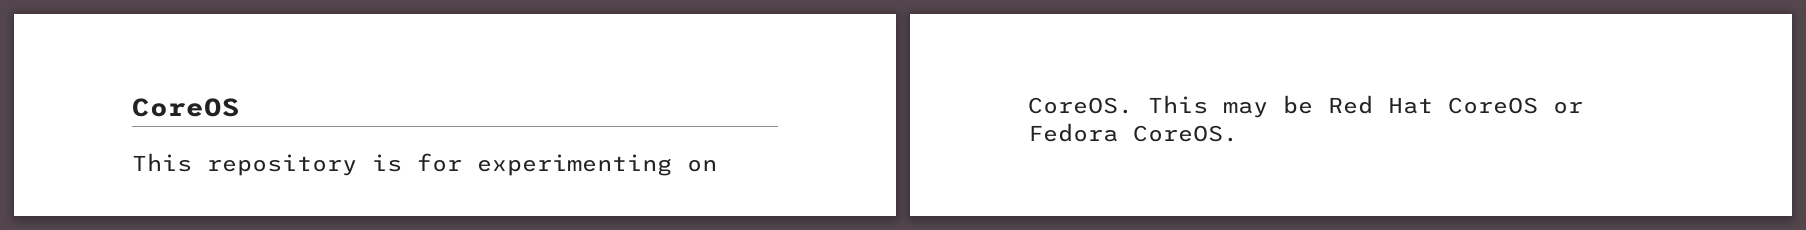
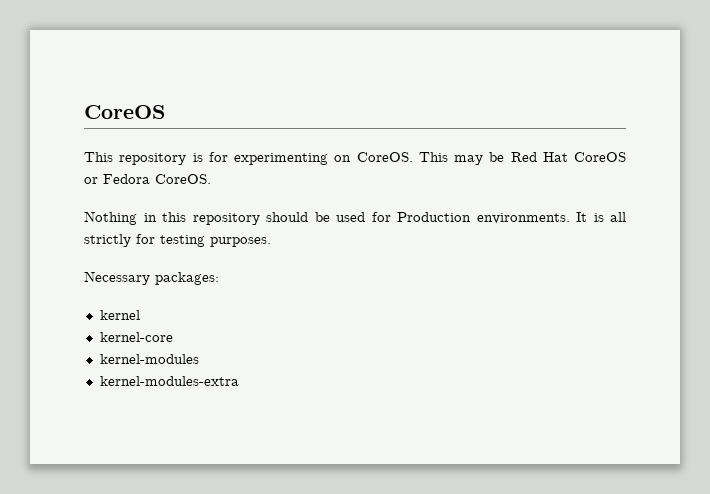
+ Nothing in this repository should be used for Production environments. It is all strictly for testing purposes.
+ Necessary packages:
+ kernel
+ kernel-core
+ kernel-modules
+ kernel-modules-extra

